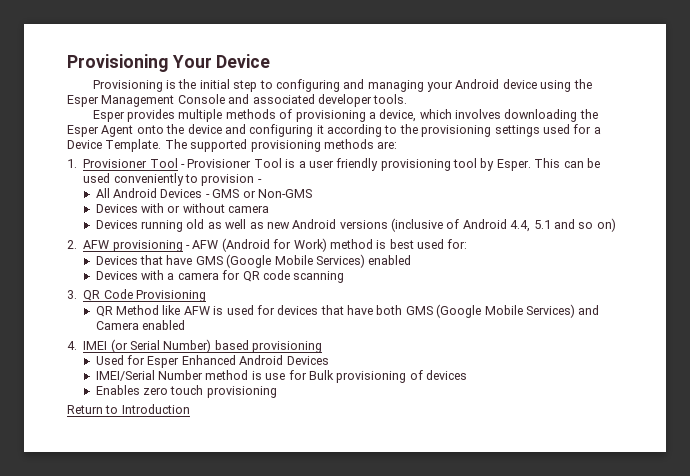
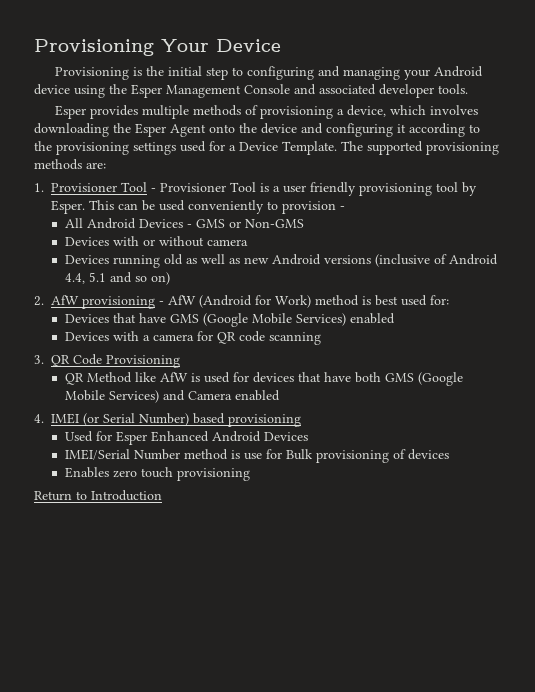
- 2. AFW provisioning - AFW (Android for Work) method is best used for:
+ 2. AfW provisioning - AfW (Android for Work) method is best used for:
- QR Method like AFW is used for devices that have both GMS (Google Mobile Services) and Camera enabled
+ QR Method like AfW is used for devices that have both GMS (Google Mobile Services) and Camera enabled

